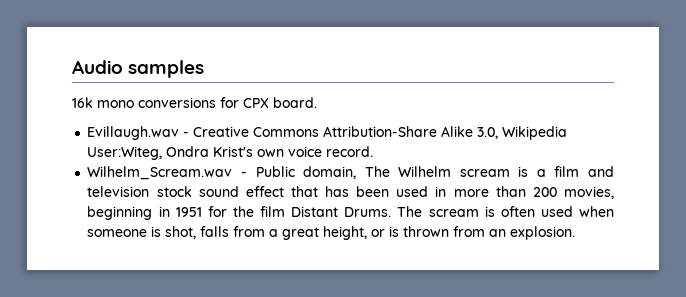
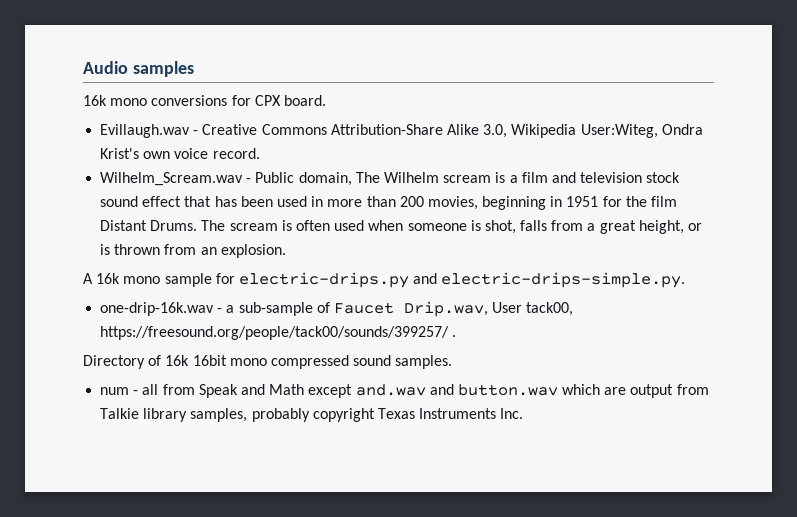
+ A 16k mono sample for electric-drips.py and electric-drips-simple.py.
+ one-drip-16k.wav - a sub-sample of Faucet Drip.wav, User tack00, https://freesound.org/people/tack00/sounds/399257/ .
+ Directory of 16k 16bit mono compressed sound samples.
+ num - all from Speak and Math except and.wav and button.wav which are output from Talkie library samples, probably copyright Texas Instruments Inc.

